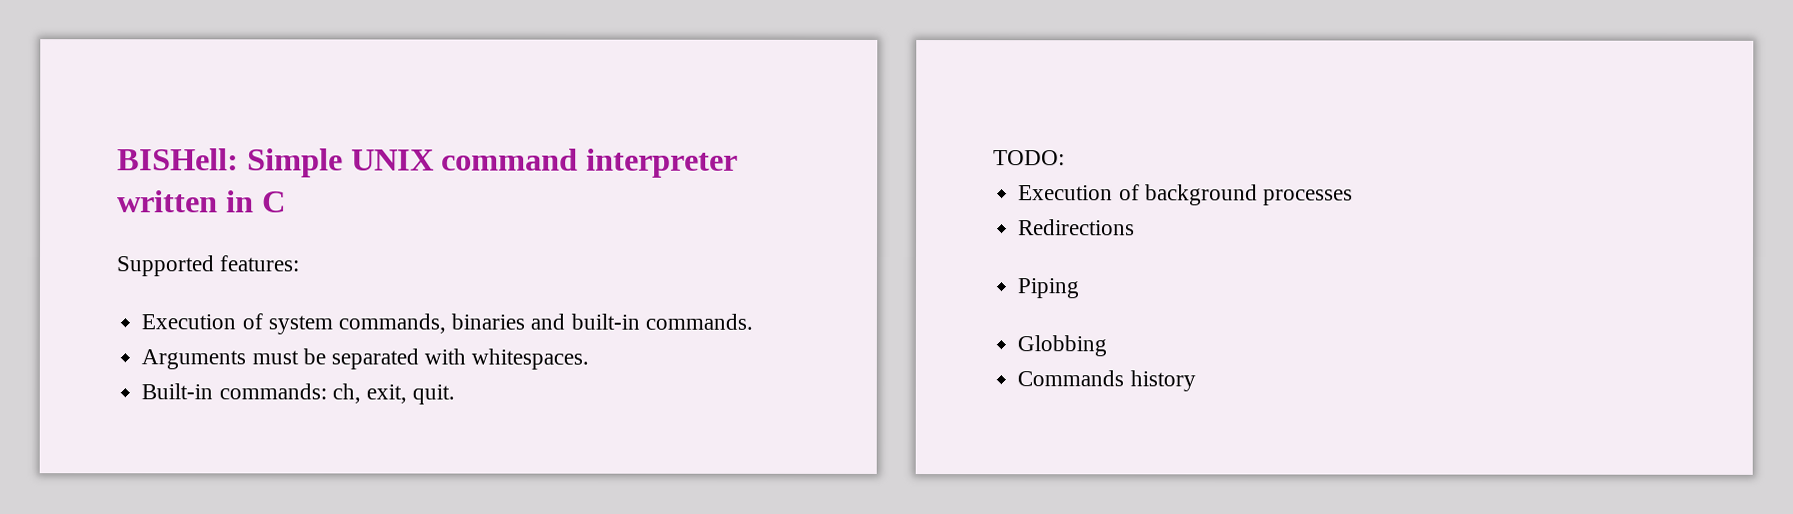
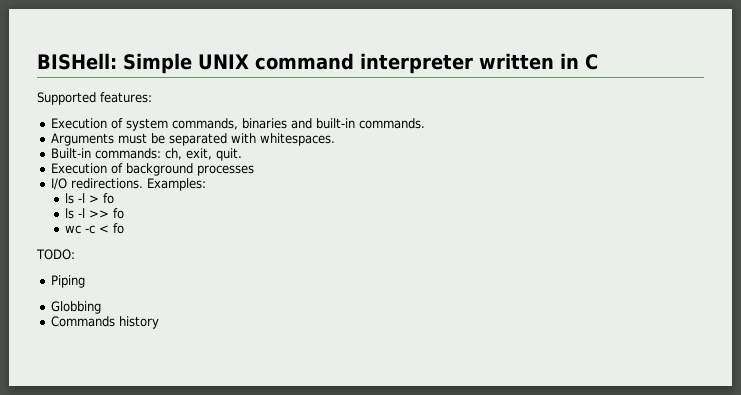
- TODO:
- Redirections
+ I/O redirections. Examples:
+ ls -l > fo
+ ls -l >> fo
+ wc -c < fo
+ TODO:

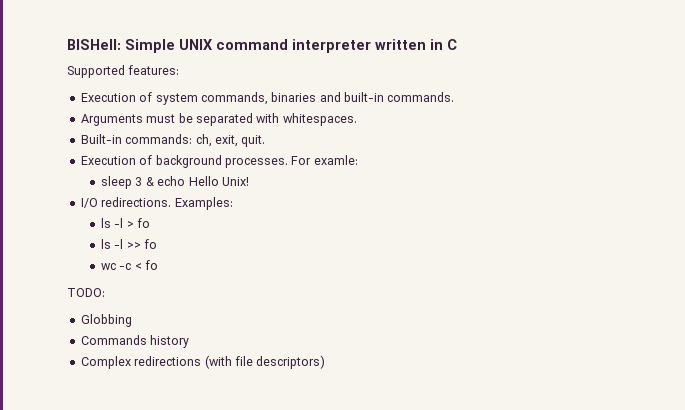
- Execution of background processes
+ Execution of background processes. For examle:
+ sleep 3 & echo Hello Unix!
- Piping
+ Complex redirections (with file descriptors)

